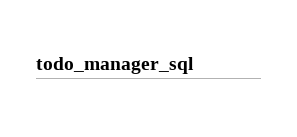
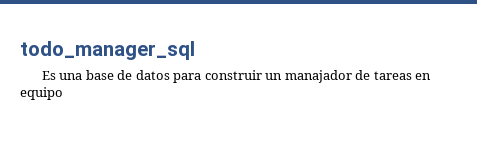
+ Es una base de datos para construir un manajador de tareas en equipo

